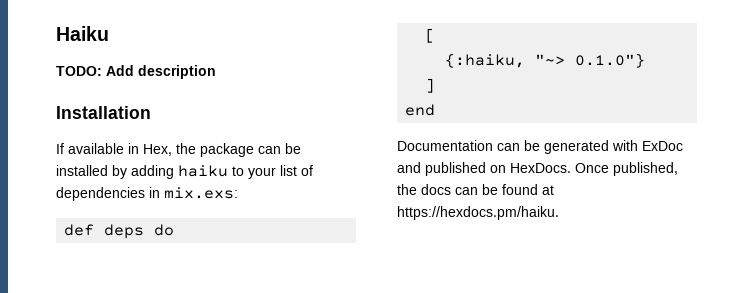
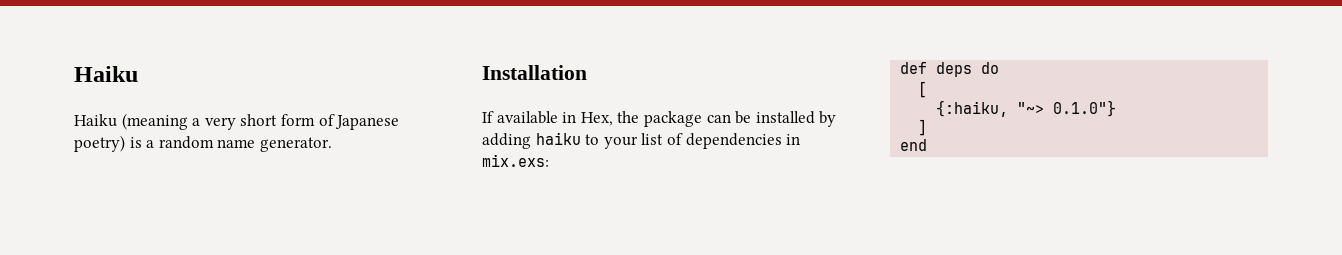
- TODO: Add description
+ Haiku (meaning a very short form of Japanese poetry) is a random name generator.
- Documentation can be generated with ExDoc and published on HexDocs. Once published, the docs can be found at https://hexdocs.pm/haiku.

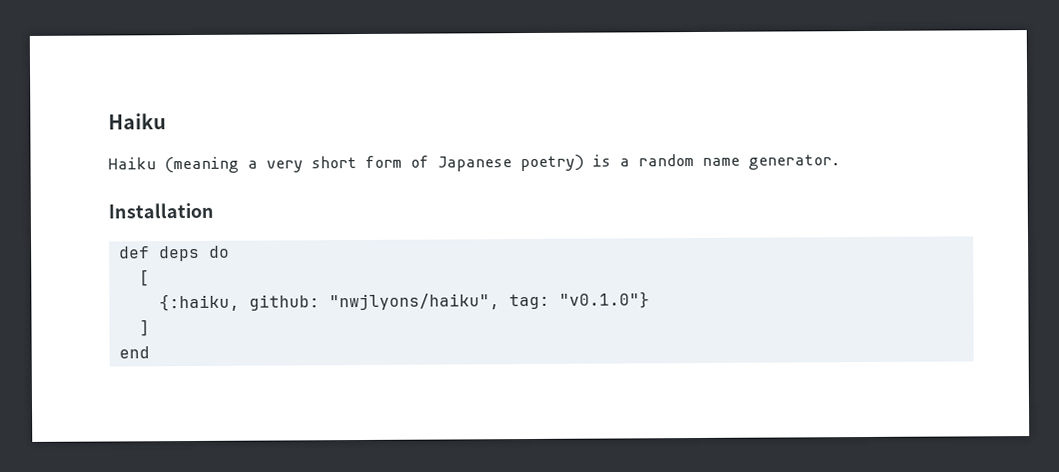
- If available in Hex, the package can be installed by adding haiku to your list of dependencies in mix.exs:
- {:haiku, "~> 0.1.0"}
+ {:haiku, github: "nwjlyons/haiku", tag: "v0.1.0"}

